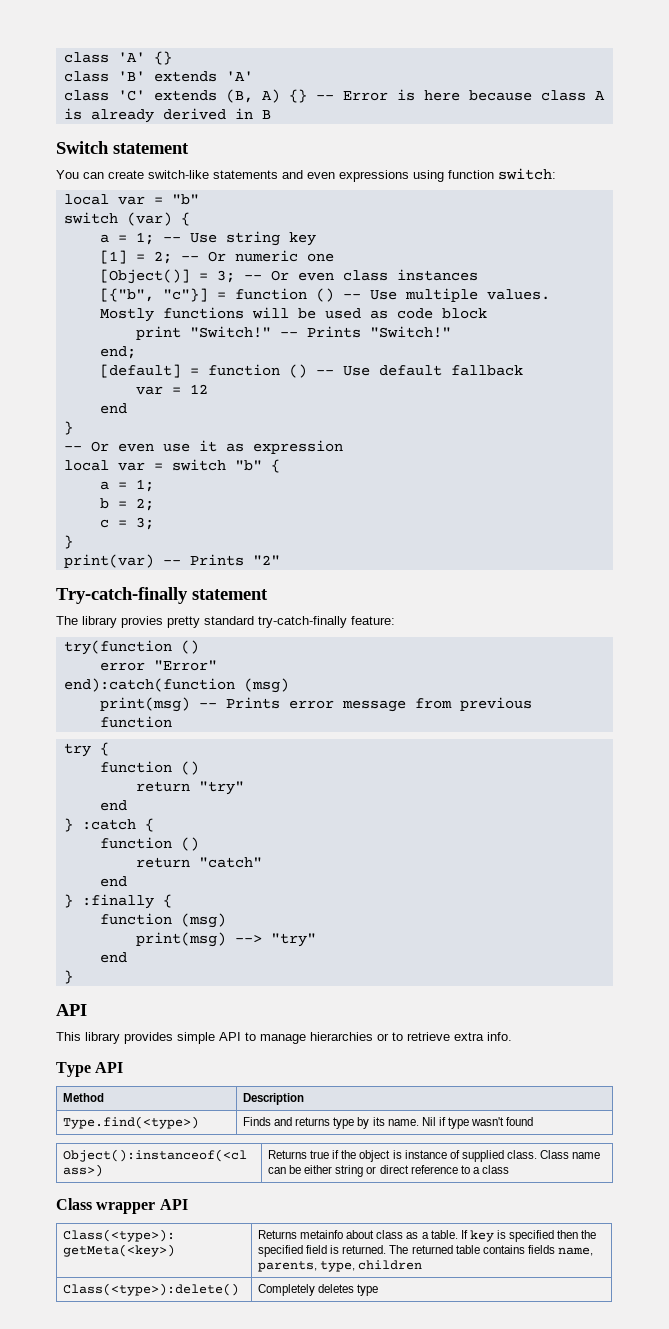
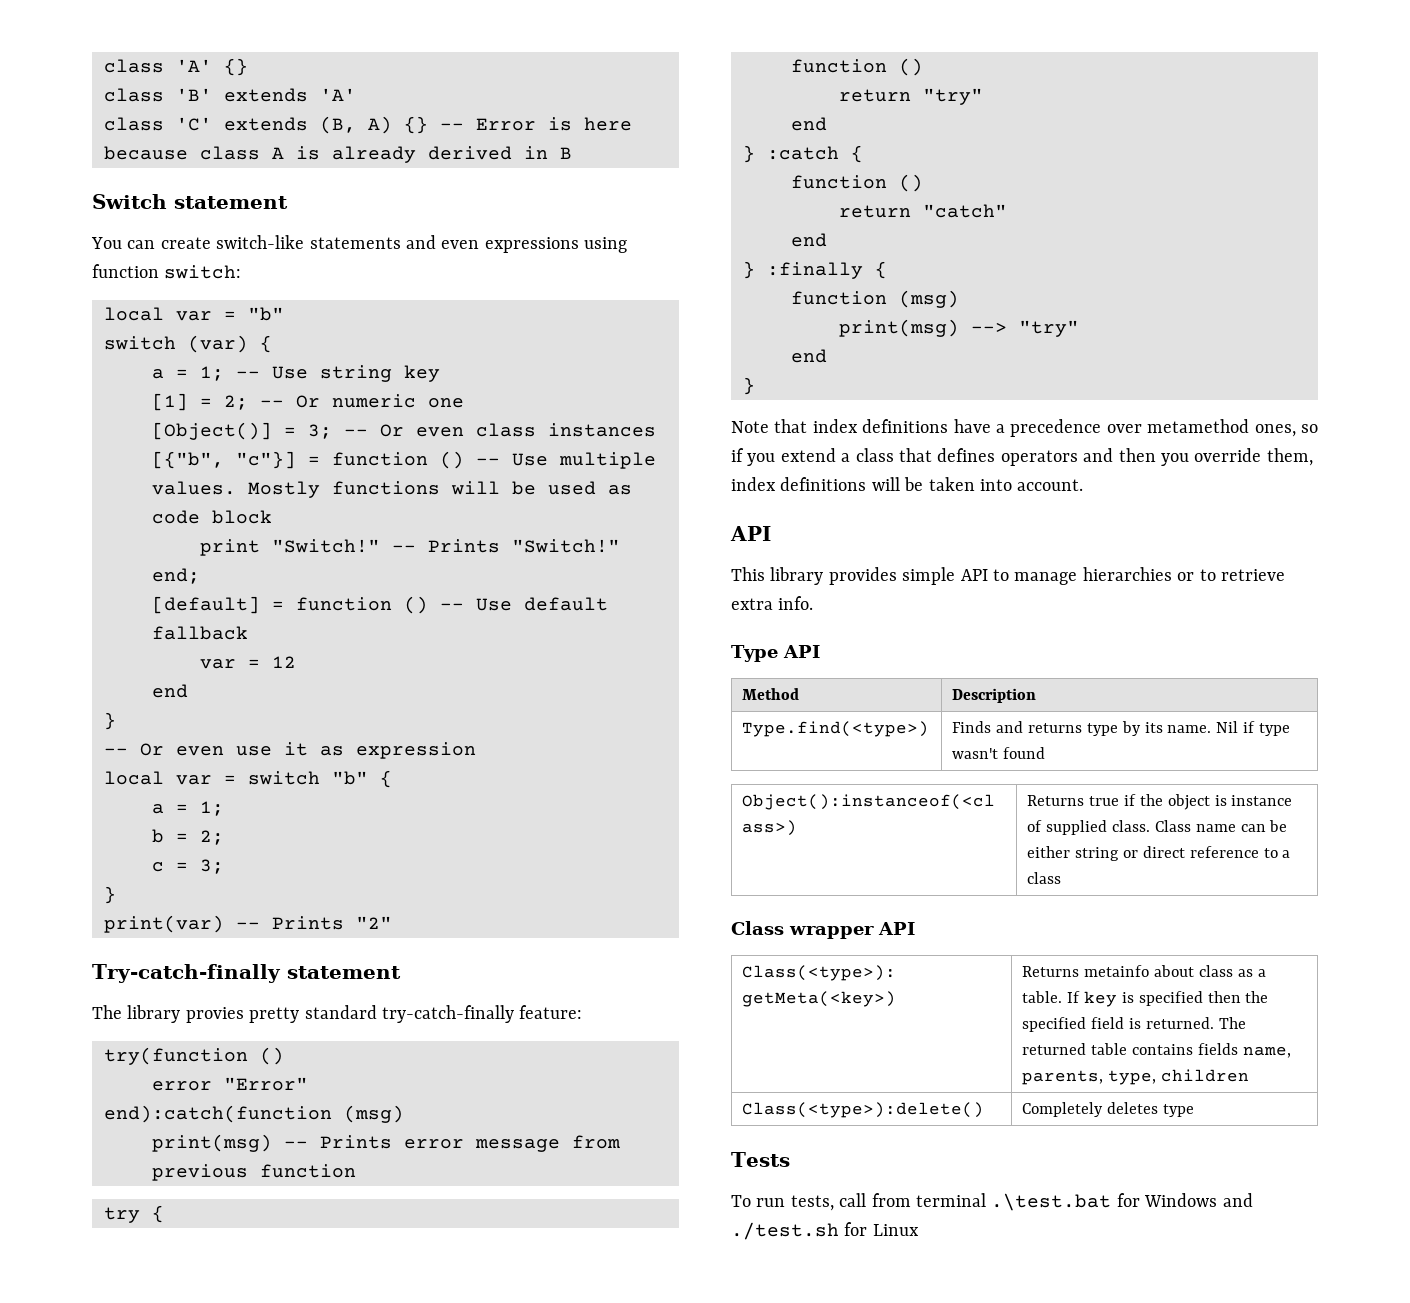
+ Note that index definitions have a precedence over metamethod ones, so if you extend a class that defines operators and then you override them, index definitions will be taken into account.
+ Tests
+ To run tests, call from terminal .\test.bat for Windows and ./test.sh for Linux

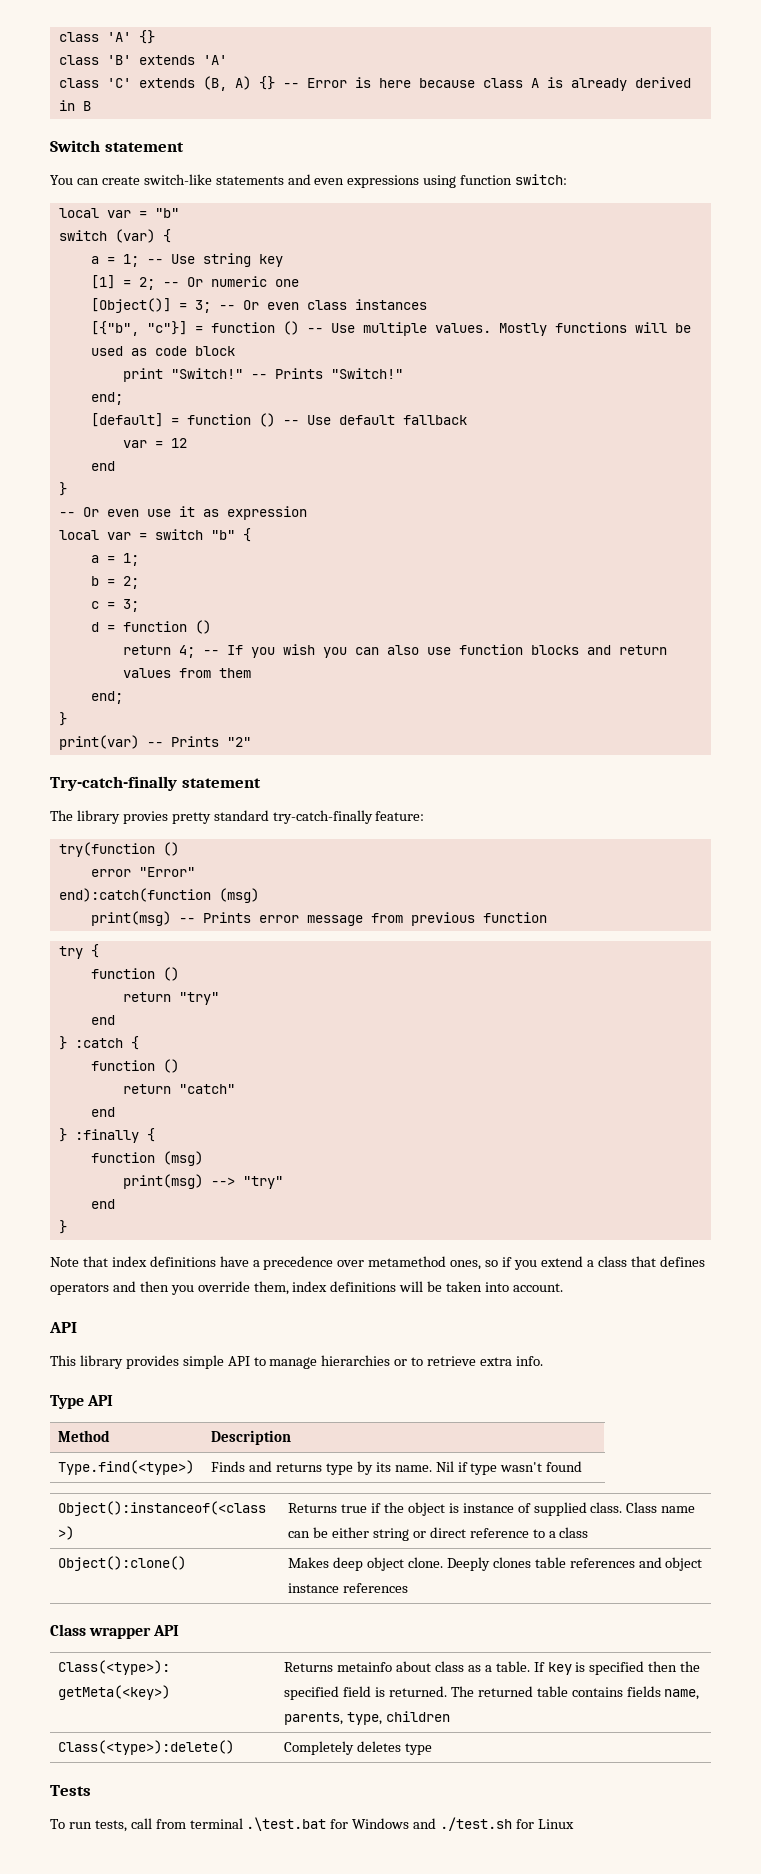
+ d = function ()
+ return 4; -- If you wish you can also use function blocks and return values from them
+ end;
+ Object():clone() | Makes deep object clone. Deeply clones table references and object instance references

